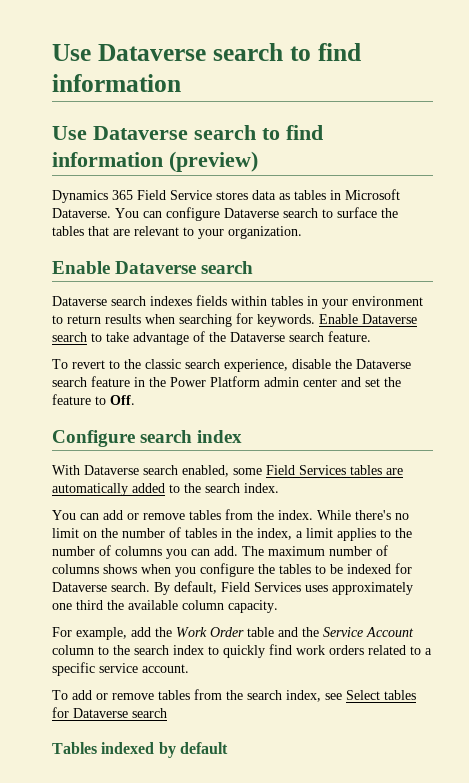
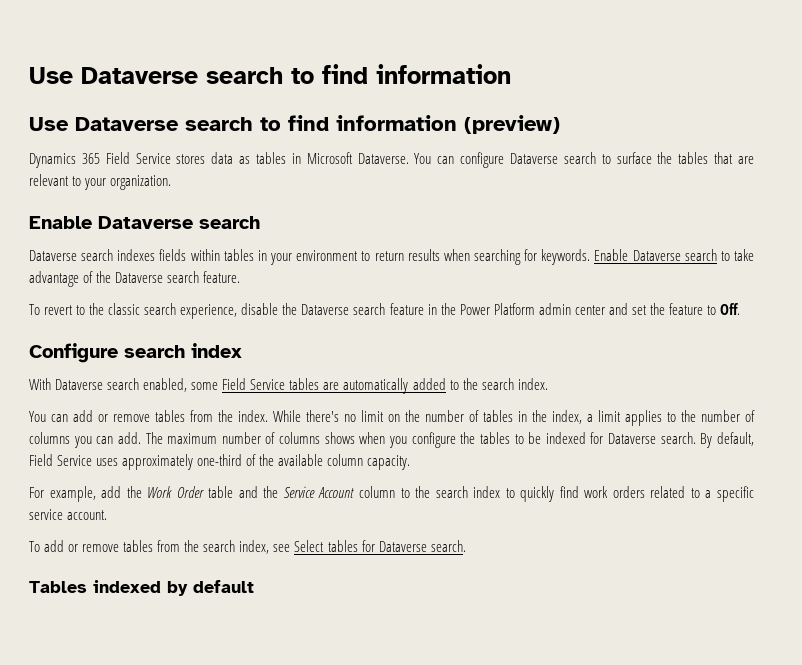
- With Dataverse search enabled, some Field Services tables are automatically added to the search index.
+ With Dataverse search enabled, some Field Service tables are automatically added to the search index.
- By default, Field Services uses approximately one third the available column capacity.
+ By default, Field Service uses approximately one-third of the available column capacity.
- To add or remove tables from the search index, see Select tables for Dataverse search
+ To add or remove tables from the search index, see Select tables for Dataverse search.

